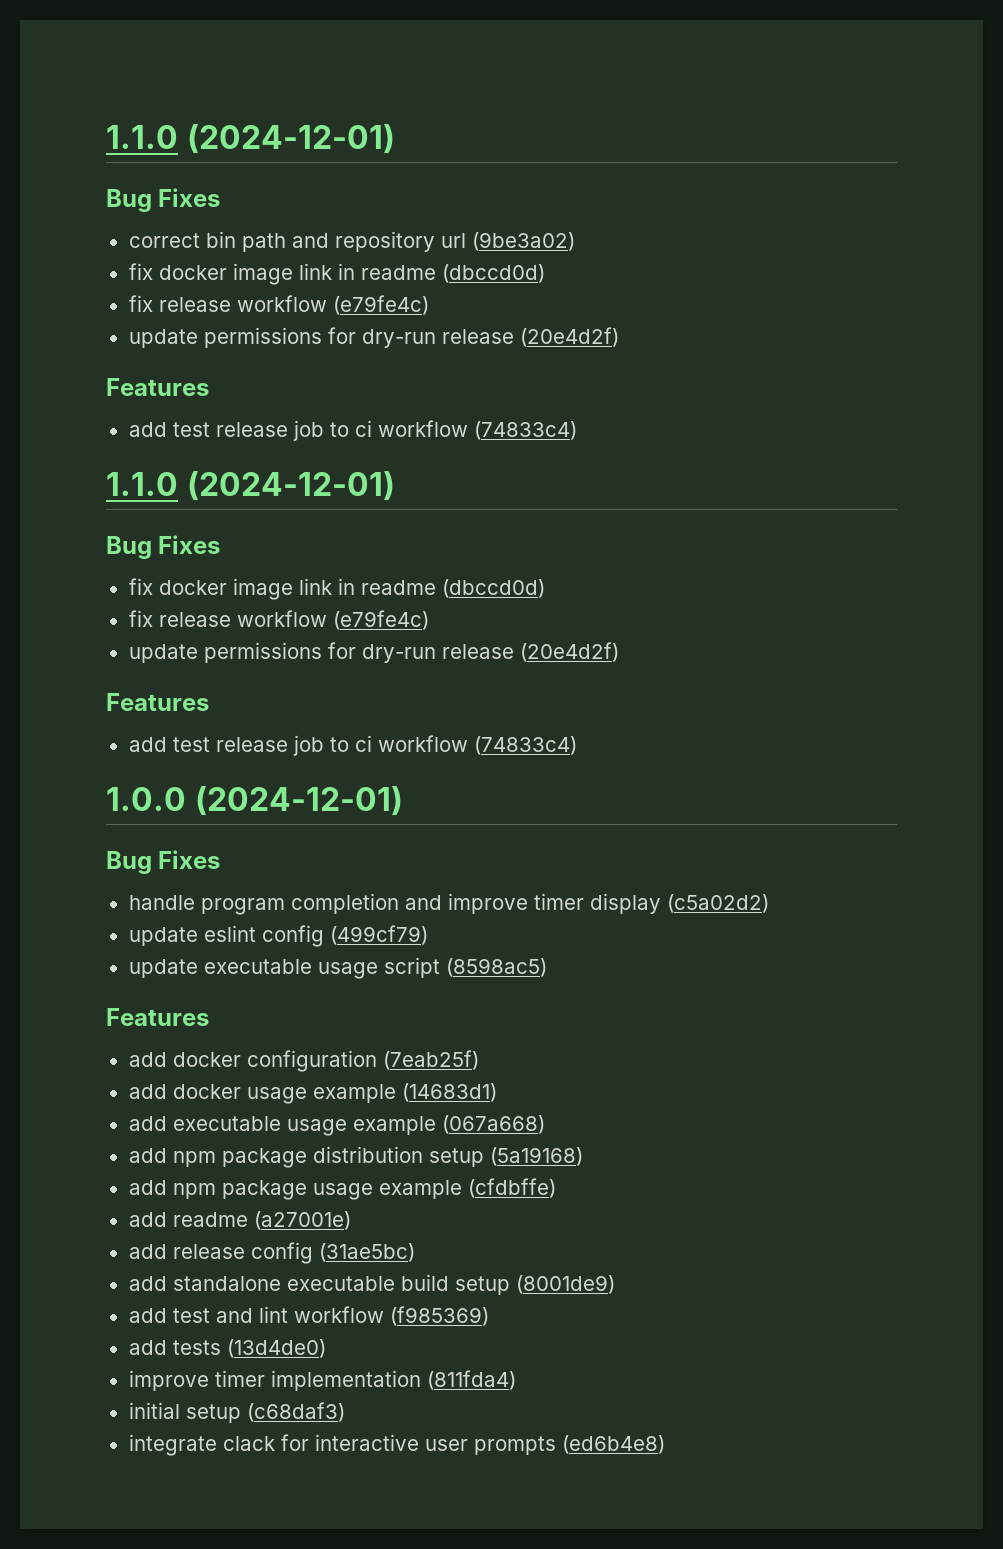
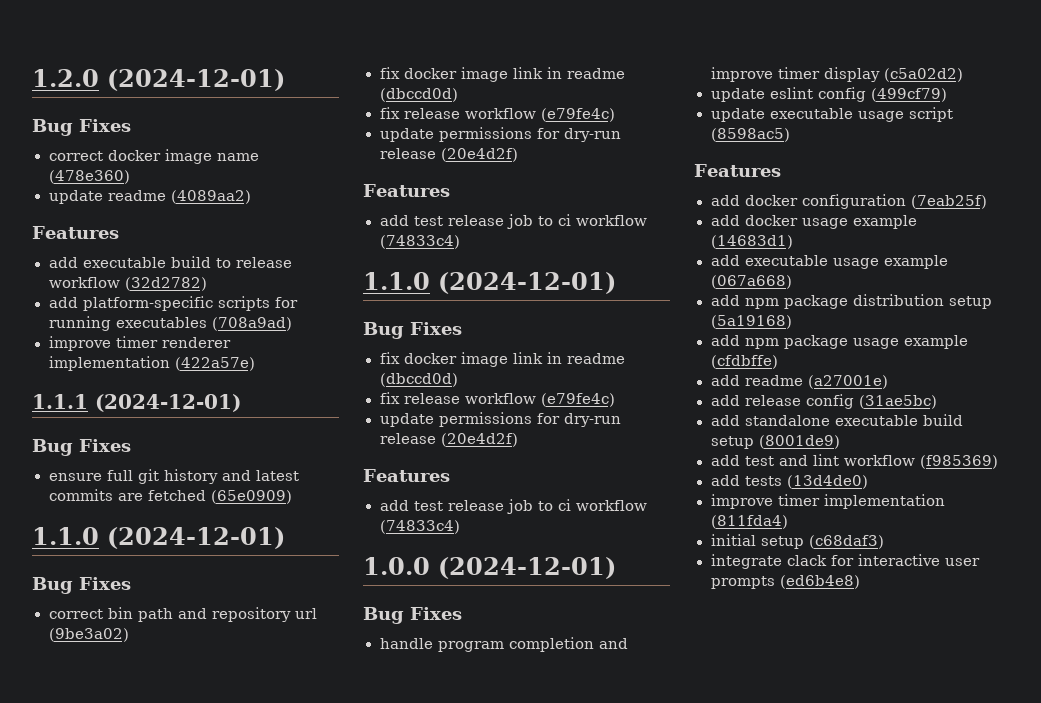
+ 1.2.0 (2024-12-01)
+ Bug Fixes
+ correct docker image name (478e360)
+ update readme (4089aa2)
+ Features
+ add executable build to release workflow (32d2782)
+ add platform-specific scripts for running executables (708a9ad)
+ improve timer renderer implementation (422a57e)
+ 1.1.1 (2024-12-01)
+ Bug Fixes
+ ensure full git history and latest commits are fetched (65e0909)

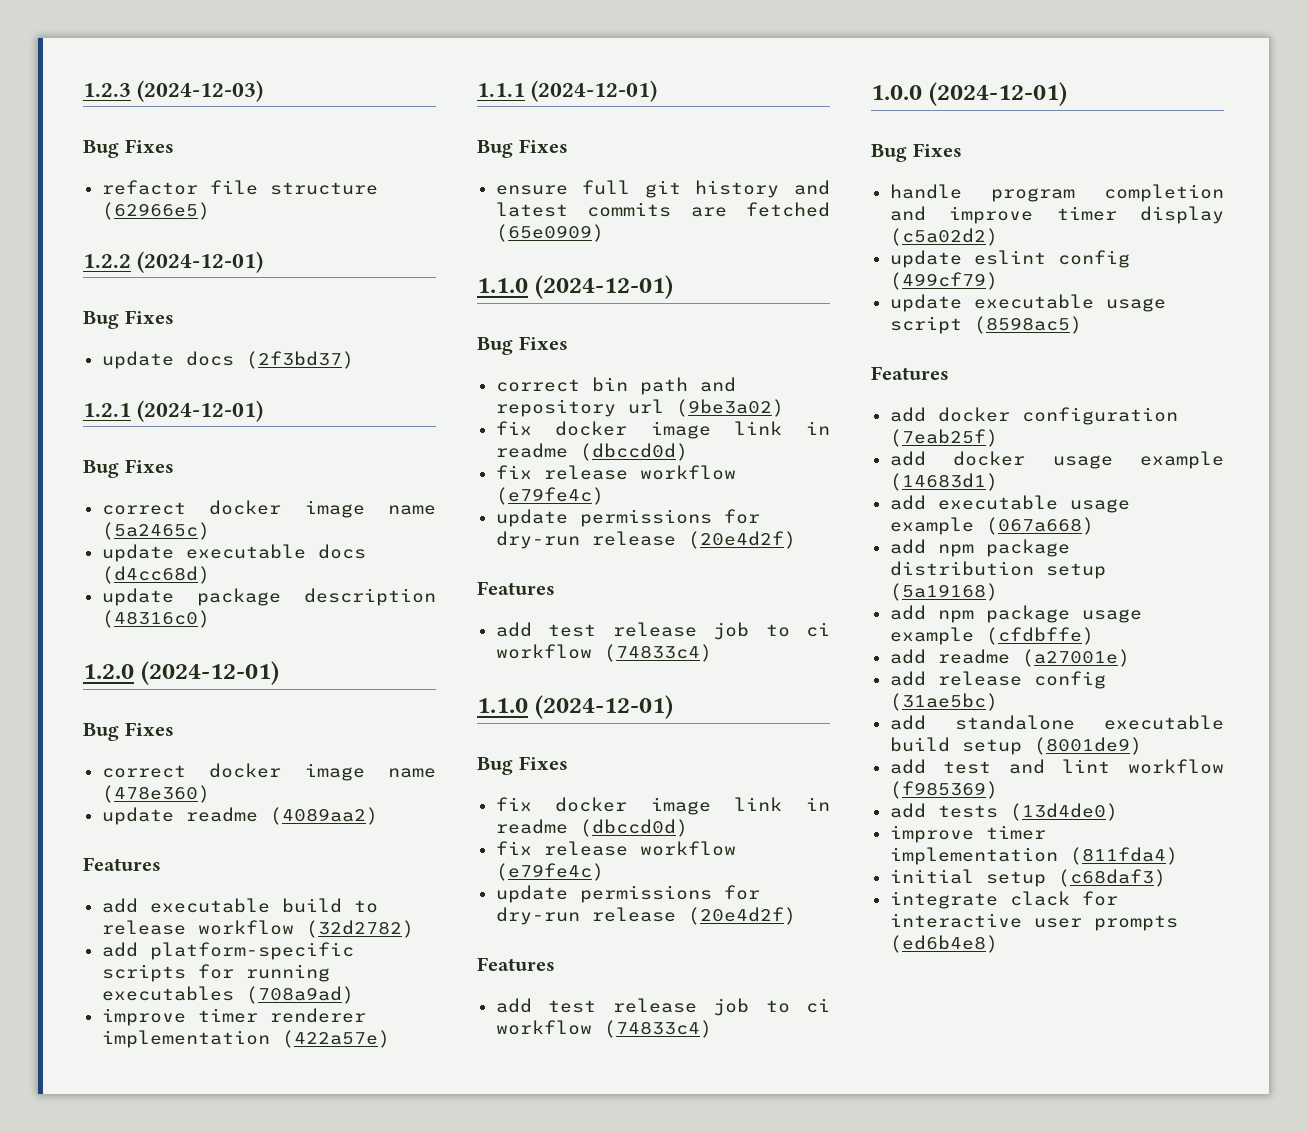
+ 1.2.3 (2024-12-03)
+ Bug Fixes
+ refactor file structure (62966e5)
+ 1.2.2 (2024-12-01)
+ Bug Fixes
+ update docs (2f3bd37)
+ 1.2.1 (2024-12-01)
+ Bug Fixes
+ correct docker image name (5a2465c)
+ update executable docs (d4cc68d)
+ update package description (48316c0)

